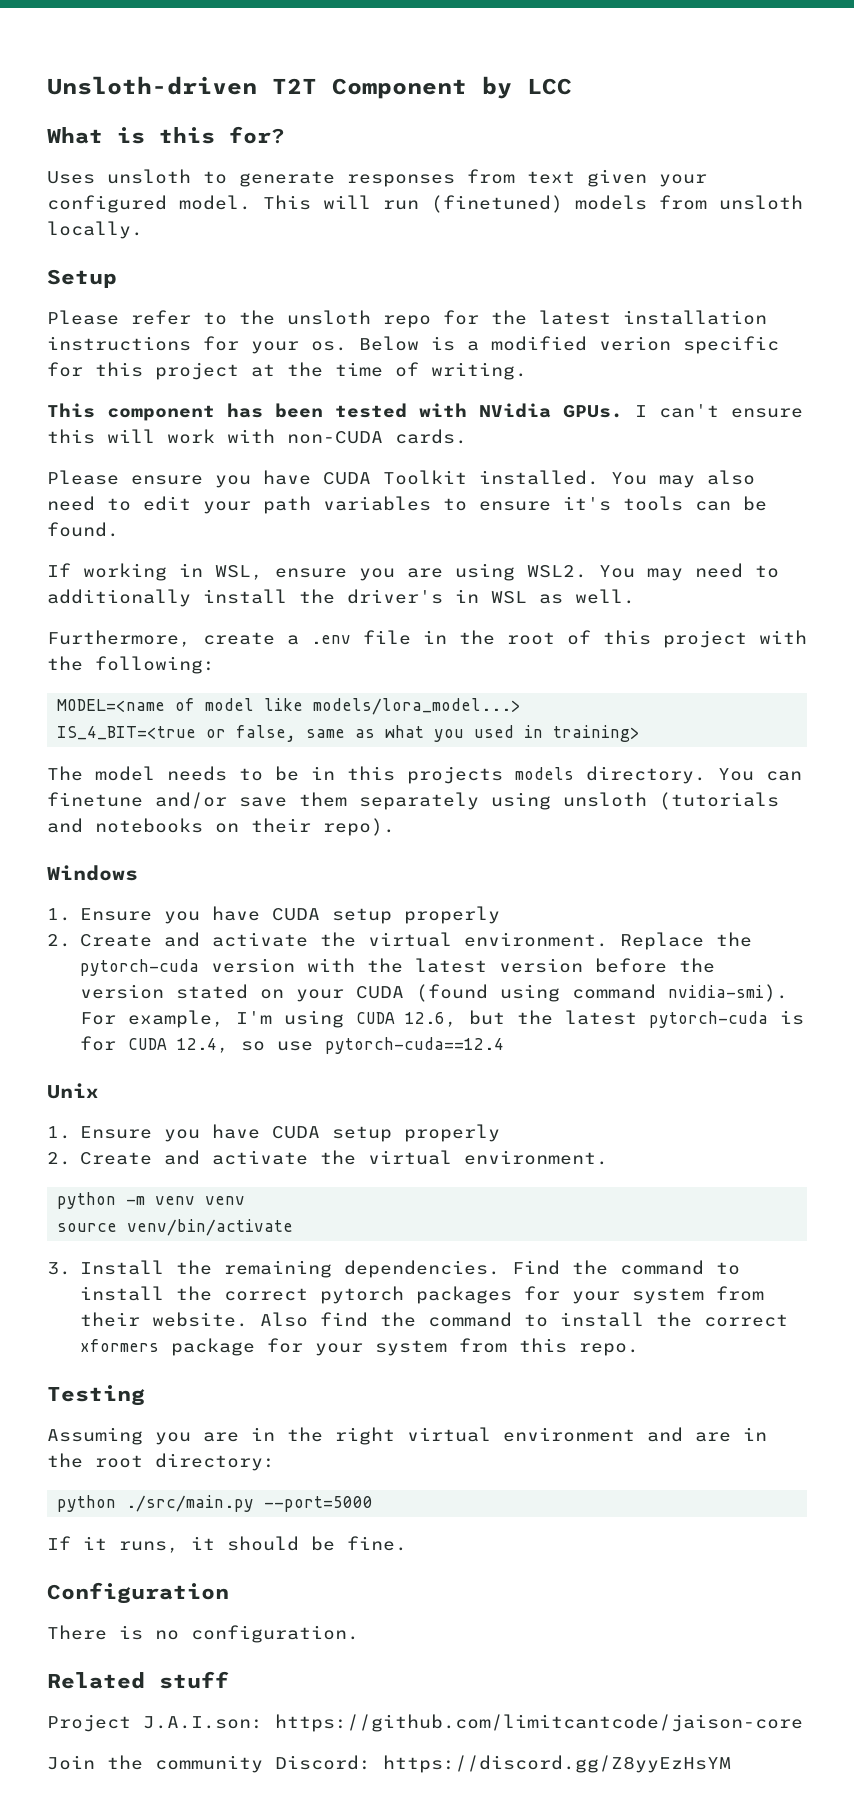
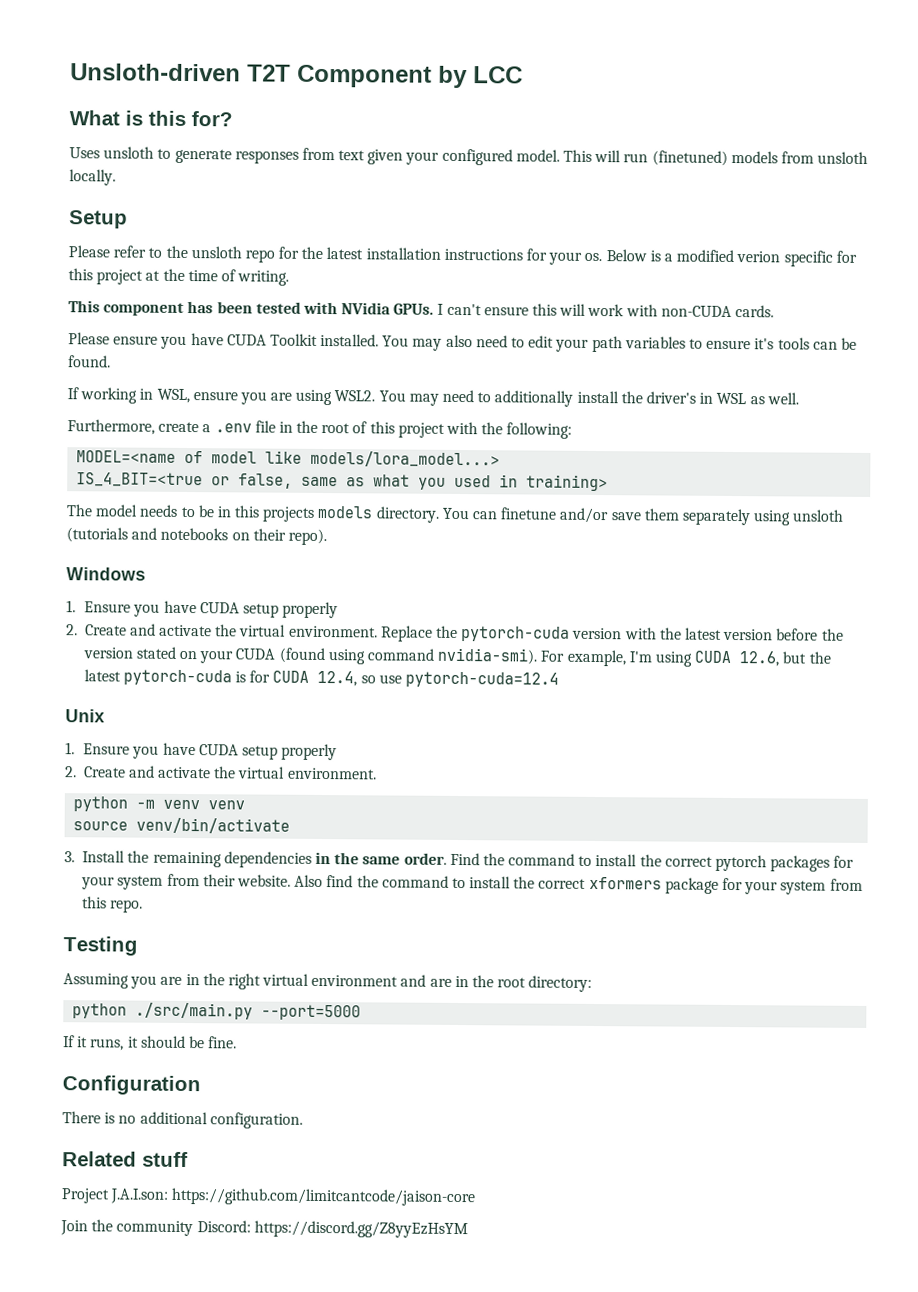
- For example, I'm using CUDA 12.6, but the latest pytorch-cuda is for CUDA 12.4, so use pytorch-cuda==12.4
+ For example, I'm using CUDA 12.6, but the latest pytorch-cuda is for CUDA 12.4, so use pytorch-cuda=12.4
- 3. Install the remaining dependencies.
+ 3. Install the remaining dependencies in the same order.
- There is no configuration.
+ There is no additional configuration.

